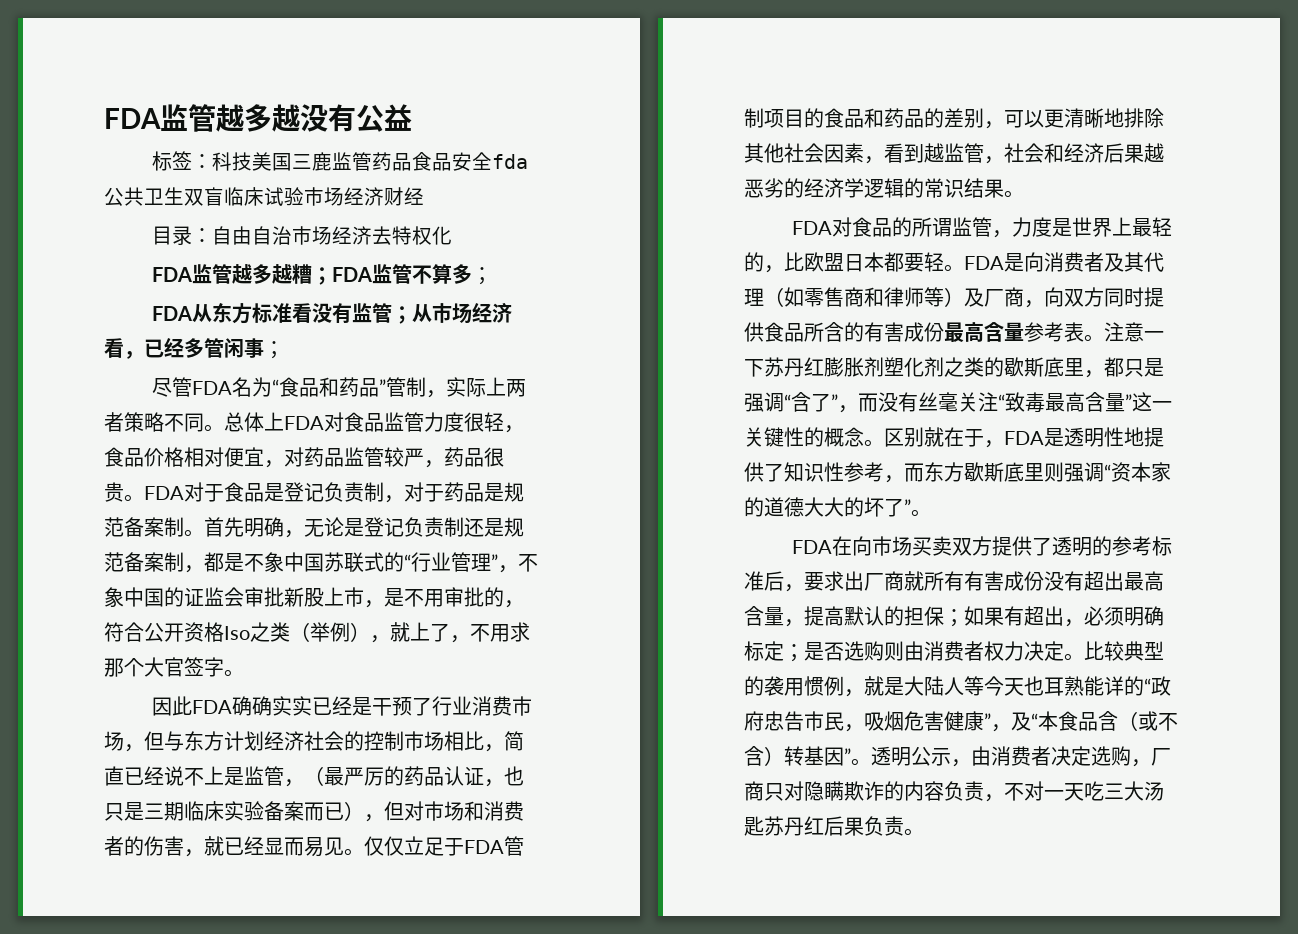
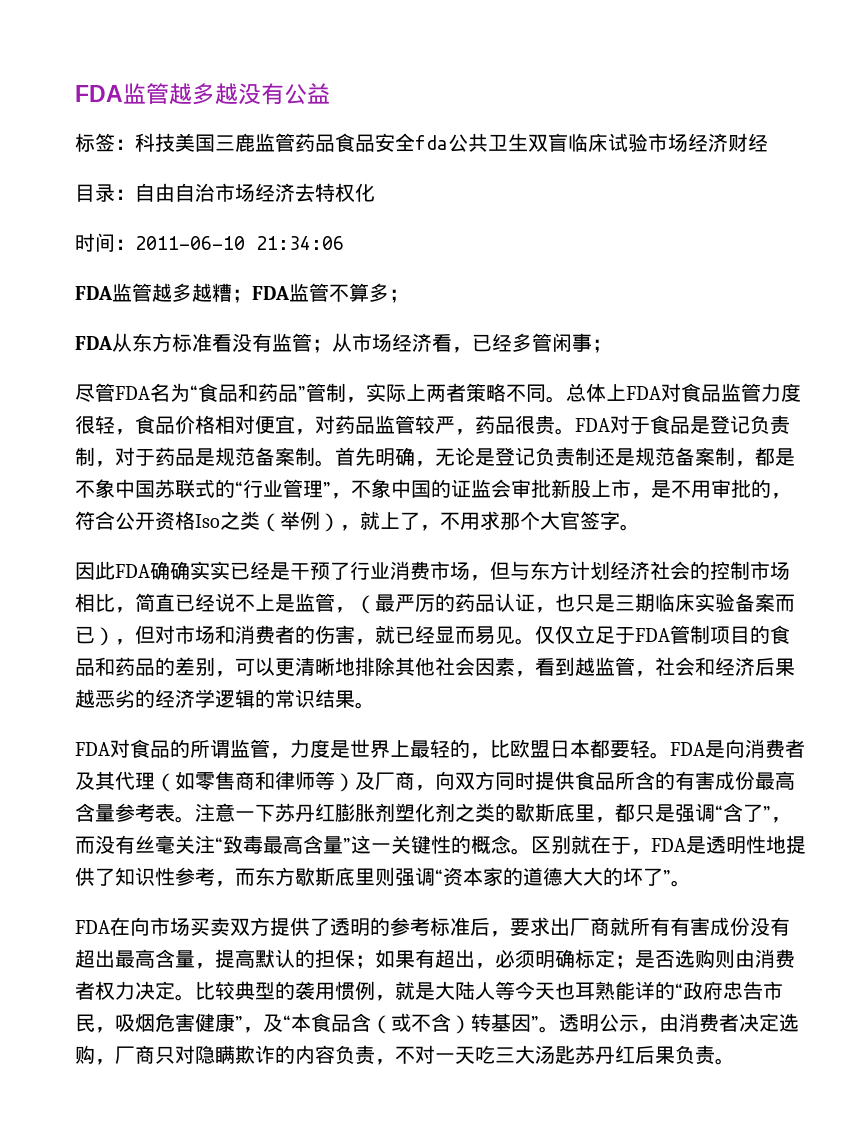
+ 时间：2011-06-10 21:34:06

